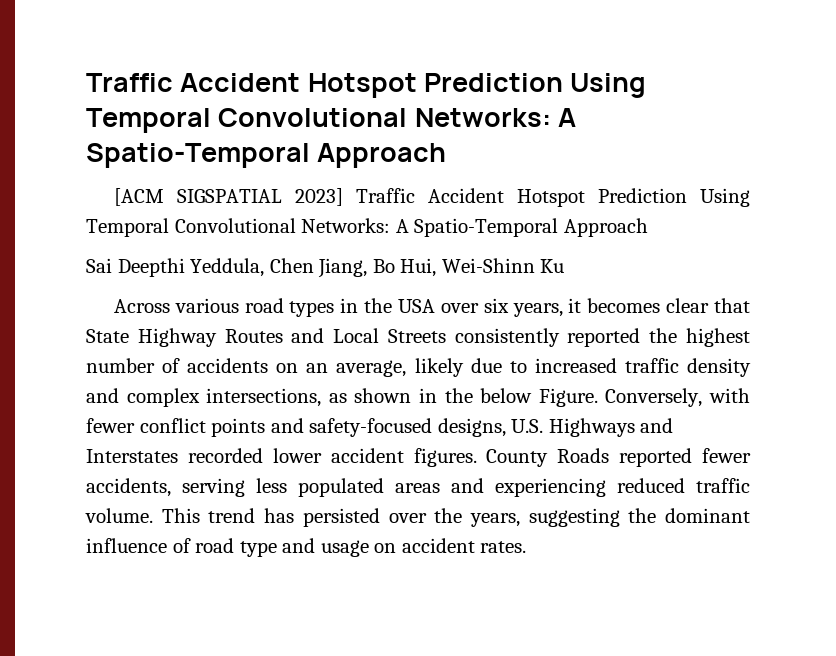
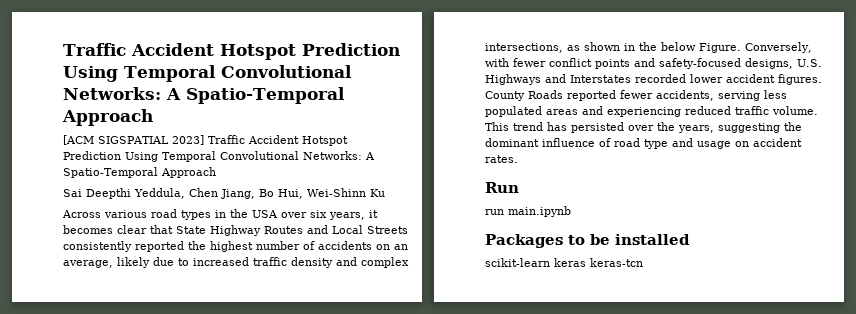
+ Run
+ run main.ipynb
+ Packages to be installed
+ scikit-learn keras keras-tcn

